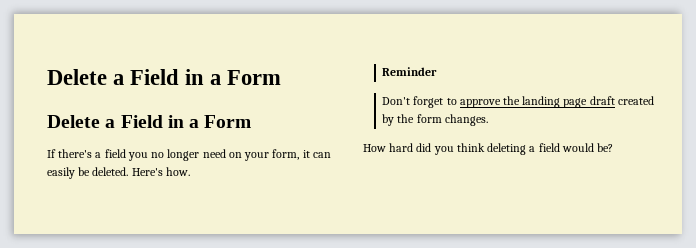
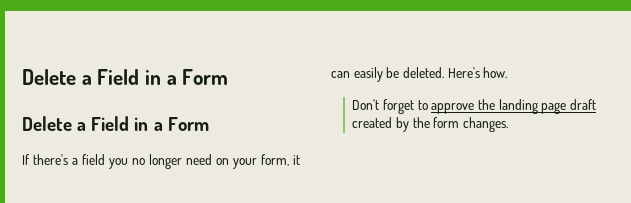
- Reminder
- How hard did you think deleting a field would be?

